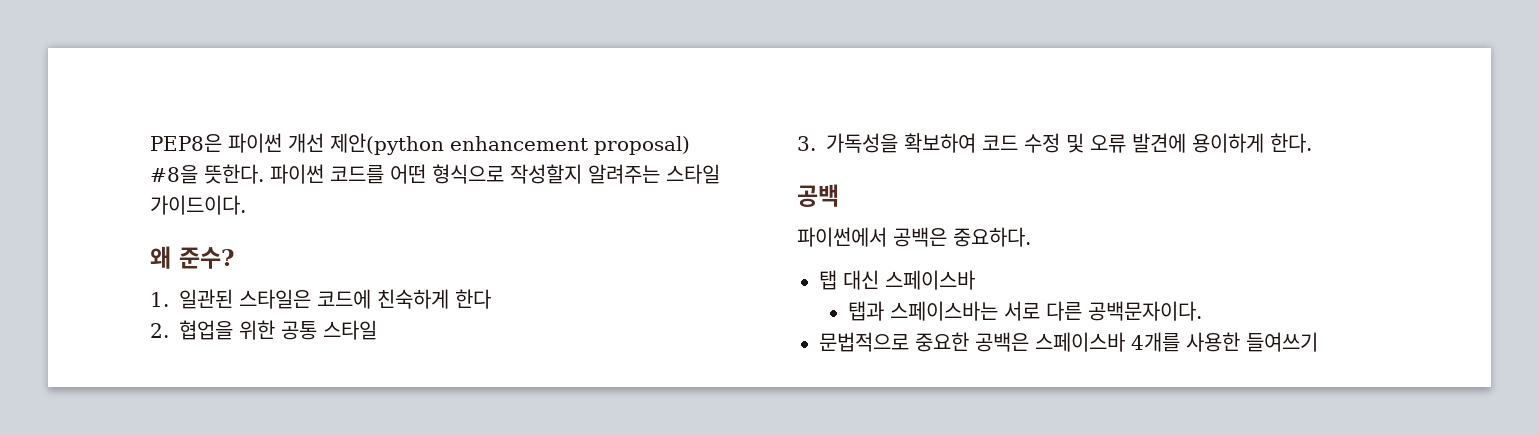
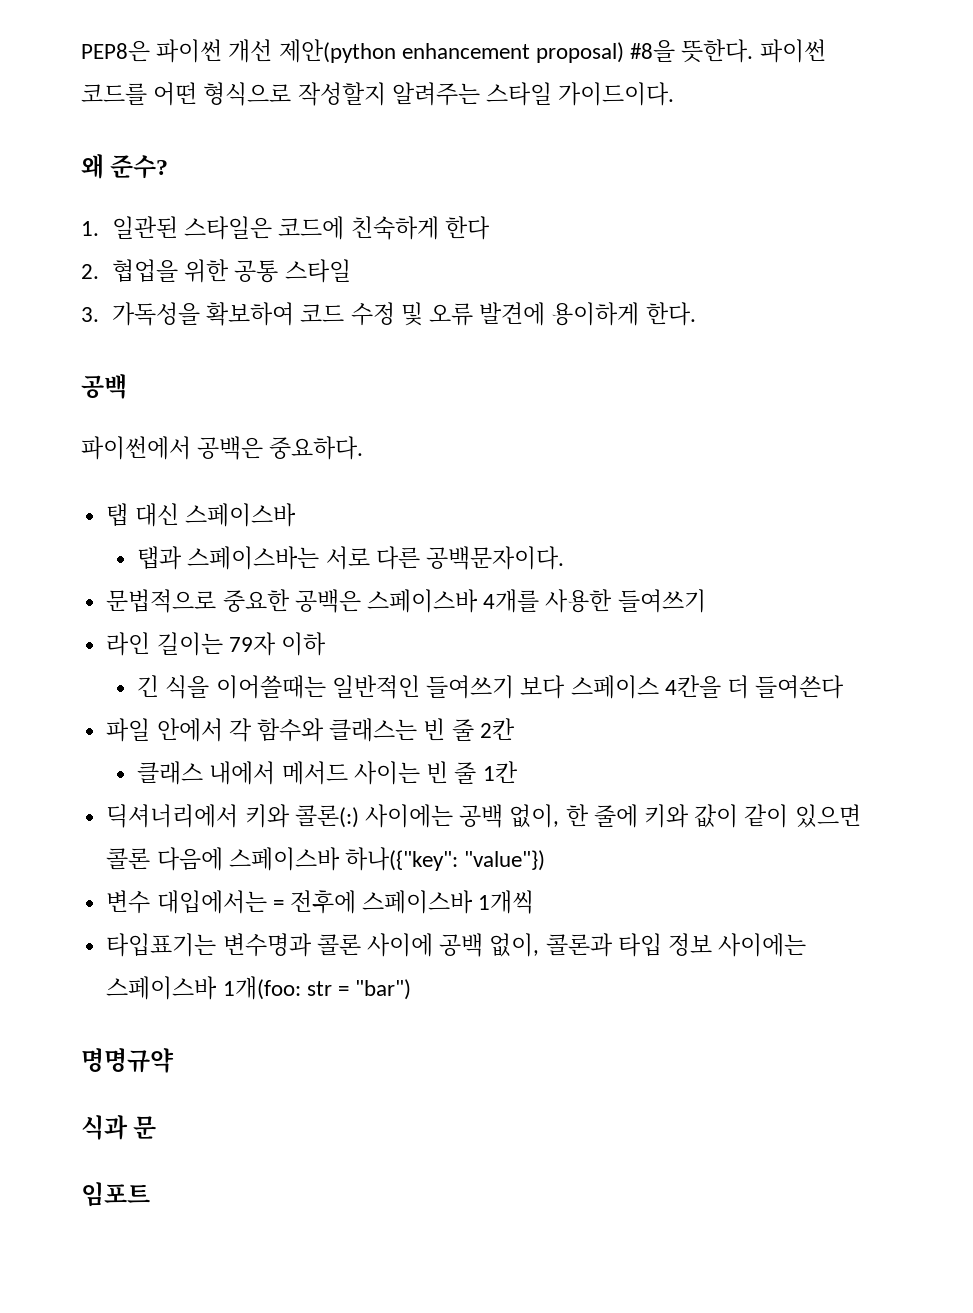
+ 라인 길이는 79자 이하
+ 긴 식을 이어쓸때는 일반적인 들여쓰기 보다 스페이스 4칸을 더 들여쓴다
+ 파일 안에서 각 함수와 클래스는 빈 줄 2칸
+ 클래스 내에서 메서드 사이는 빈 줄 1칸
+ 딕셔너리에서 키와 콜론(:) 사이에는 공백 없이, 한 줄에 키와 값이 같이 있으면 콜론 다음에 스페이스바 하나({"key": "value"})
+ 변수 대입에서는 = 전후에 스페이스바 1개씩
+ 타입표기는 변수명과 콜론 사이에 공백 없이, 콜론과 타입 정보 사이에는 스페이스바 1개(foo: str = "bar")
+ 명명규약
+ 식과 문
+ 임포트

